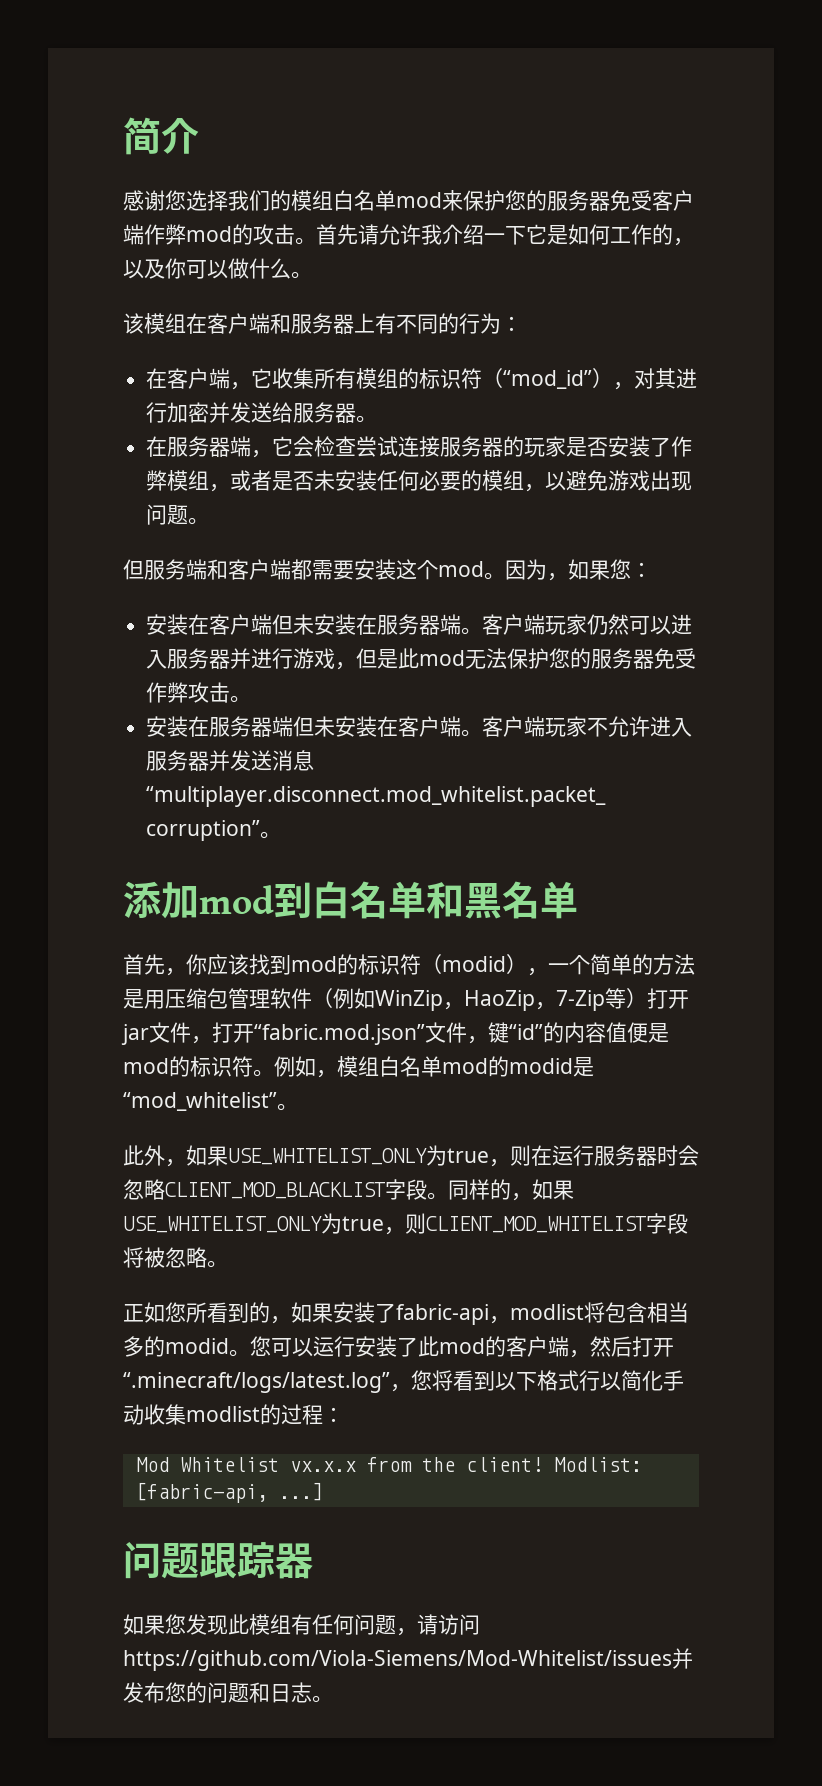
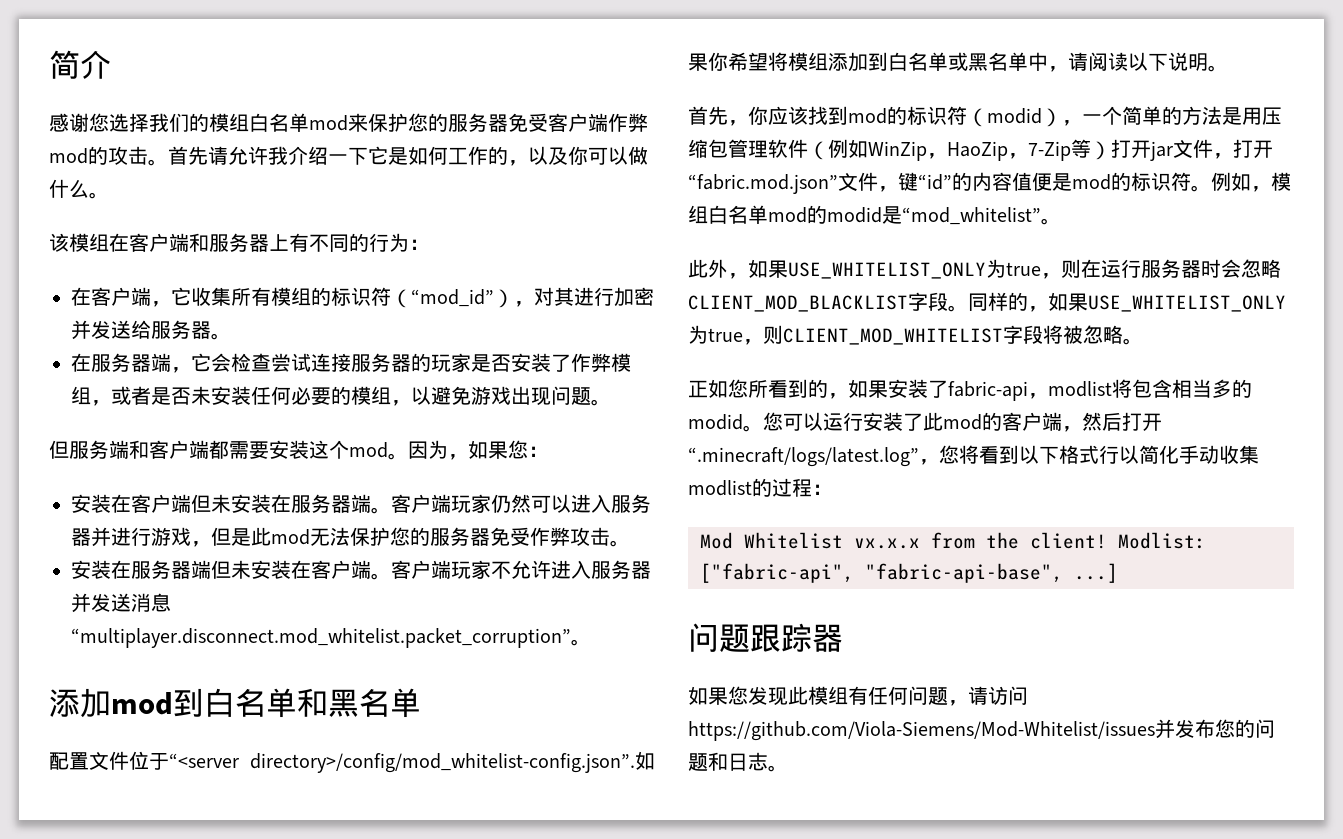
+ 配置文件位于“<server directory>/config/mod_whitelist-config.json”.如果你希望将模组添加到白名单或黑名单中，请阅读以下说明。
- Modlist: [fabric-api, ...]
+ Modlist: ["fabric-api", "fabric-api-base", ...]

